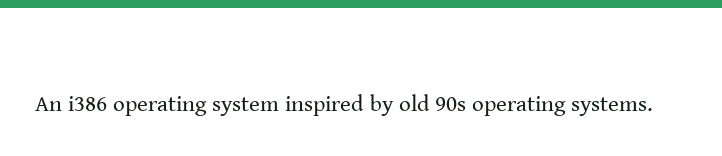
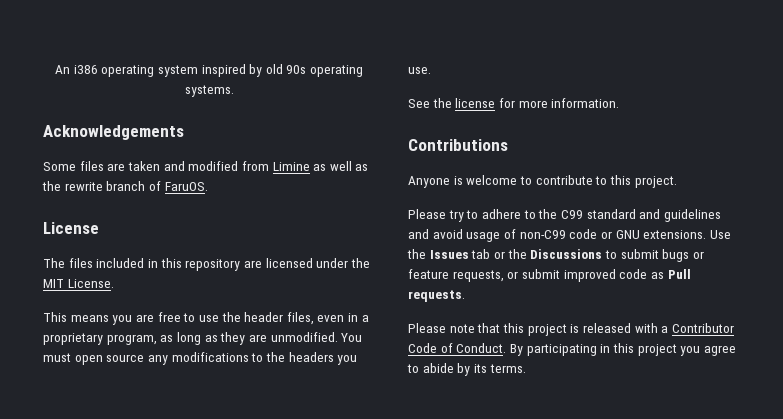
+ Acknowledgements
+ Some files are taken and modified from Limine as well as the rewrite branch of FaruOS.
+ License
+ The files included in this repository are licensed under the MIT License.
+ This means you are free to use the header files, even in a proprietary program, as long as they are unmodified. You must open source any modifications to the headers you use.
+ See the license for more information.
+ Contributions
+ Anyone is welcome to contribute to this project.
+ Please try to adhere to the C99 standard and guidelines and avoid usage of non-C99 code or GNU extensions. Use the Issues tab or the Discussions to submit bugs or feature requests, or submit improved code as Pull requests.
+ Please note that this project is released with a Contributor Code of Conduct. By participating in this project you agree to abide by its terms.

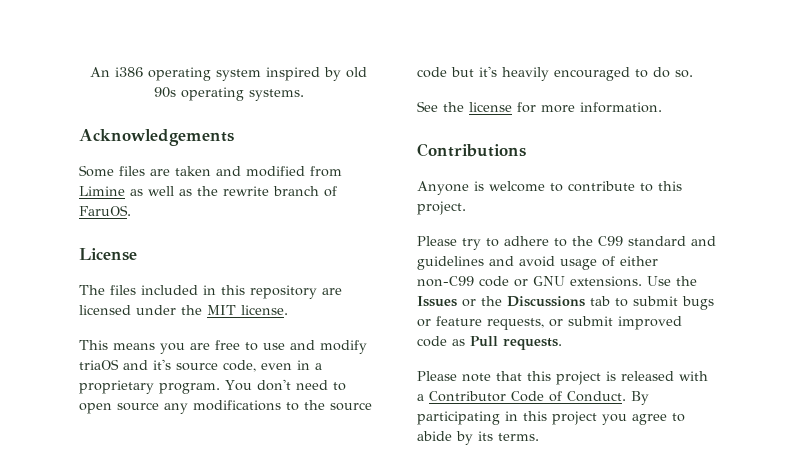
- The files included in this repository are licensed under the MIT License.
+ The files included in this repository are licensed under the MIT license.
- This means you are free to use the header files, even in a proprietary program, as long as they are unmodified. You must open source any modifications to the headers you use.
+ This means you are free to use and modify triaOS and it's source code, even in a proprietary program. You don't need to open source any modifications to the source code but it's heavily encouraged to do so.
- Please try to adhere to the C99 standard and guidelines and avoid usage of non-C99 code or GNU extensions.
+ Please try to adhere to the C99 standard and guidelines and avoid usage of either non-C99 code or GNU extensions.
- Use the Issues tab or the Discussions to submit bugs or feature requests, or submit improved code as Pull requests.
+ Use the Issues or the Discussions tab to submit bugs or feature requests, or submit improved code as Pull requests.

